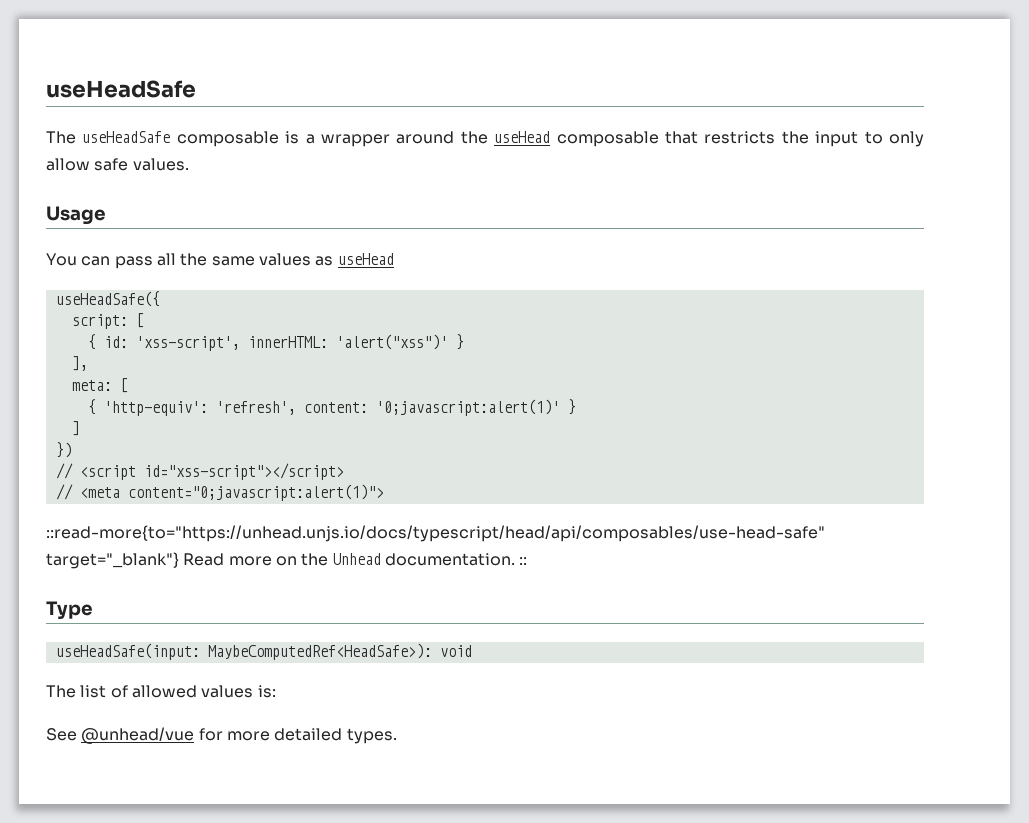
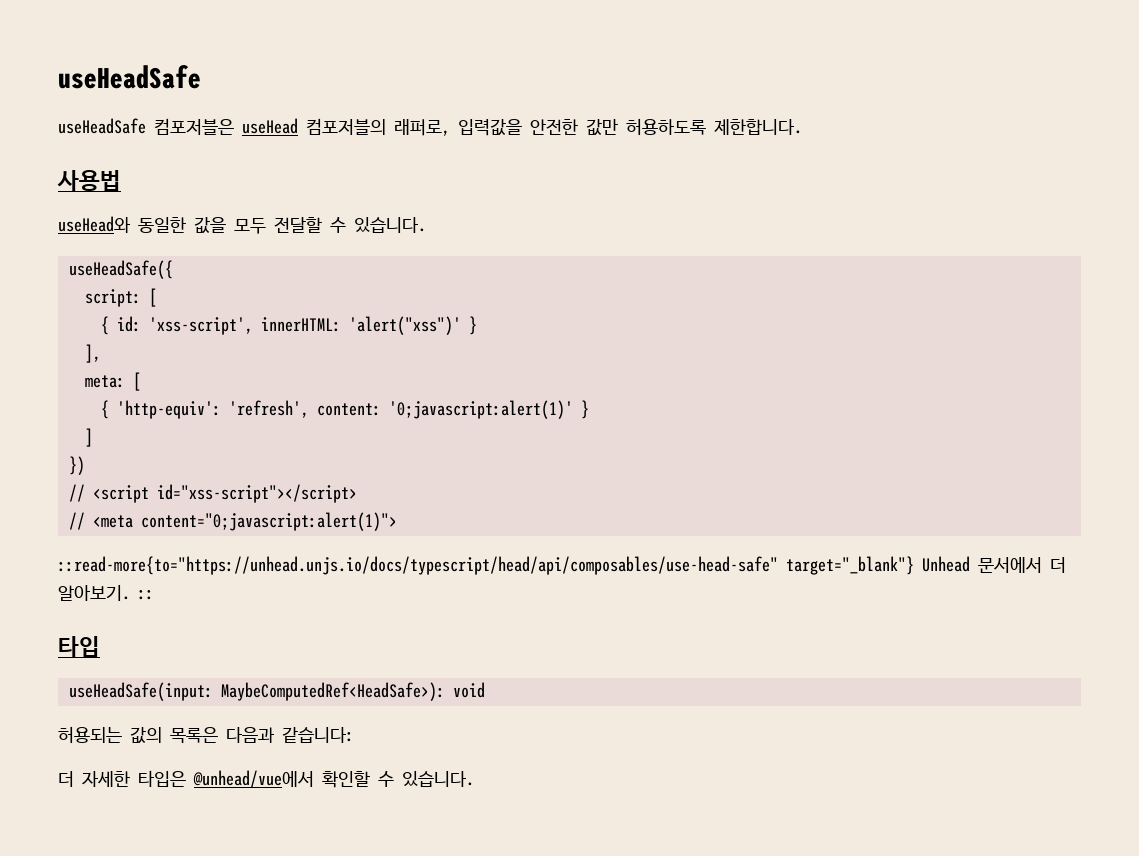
- The useHeadSafe composable is a wrapper around the useHead composable that restricts the input to only allow safe values.
- Usage
- You can pass all the same values as useHead
+ useHeadSafe 컴포저블은 useHead 컴포저블의 래퍼로, 입력값을 안전한 값만 허용하도록 제한합니다.
+ 사용법
+ useHead와 동일한 값을 모두 전달할 수 있습니다.
- ::read-more{to="https://unhead.unjs.io/docs/typescript/head/api/composables/use-head-safe" target="_blank"} Read more on the Unhead documentation. ::
+ ::read-more{to="https://unhead.unjs.io/docs/typescript/head/api/composables/use-head-safe" target="_blank"} Unhead 문서에서 더 알아보기. ::
- Type
+ 타입
- The list of allowed values is:
- See @unhead/vue for more detailed types.
+ 허용되는 값의 목록은 다음과 같습니다:
+ 더 자세한 타입은 @unhead/vue에서 확인할 수 있습니다.

